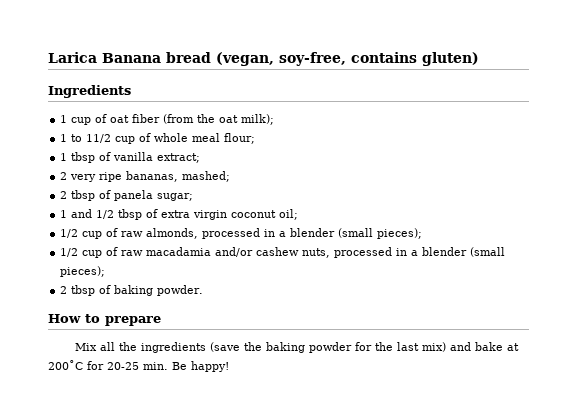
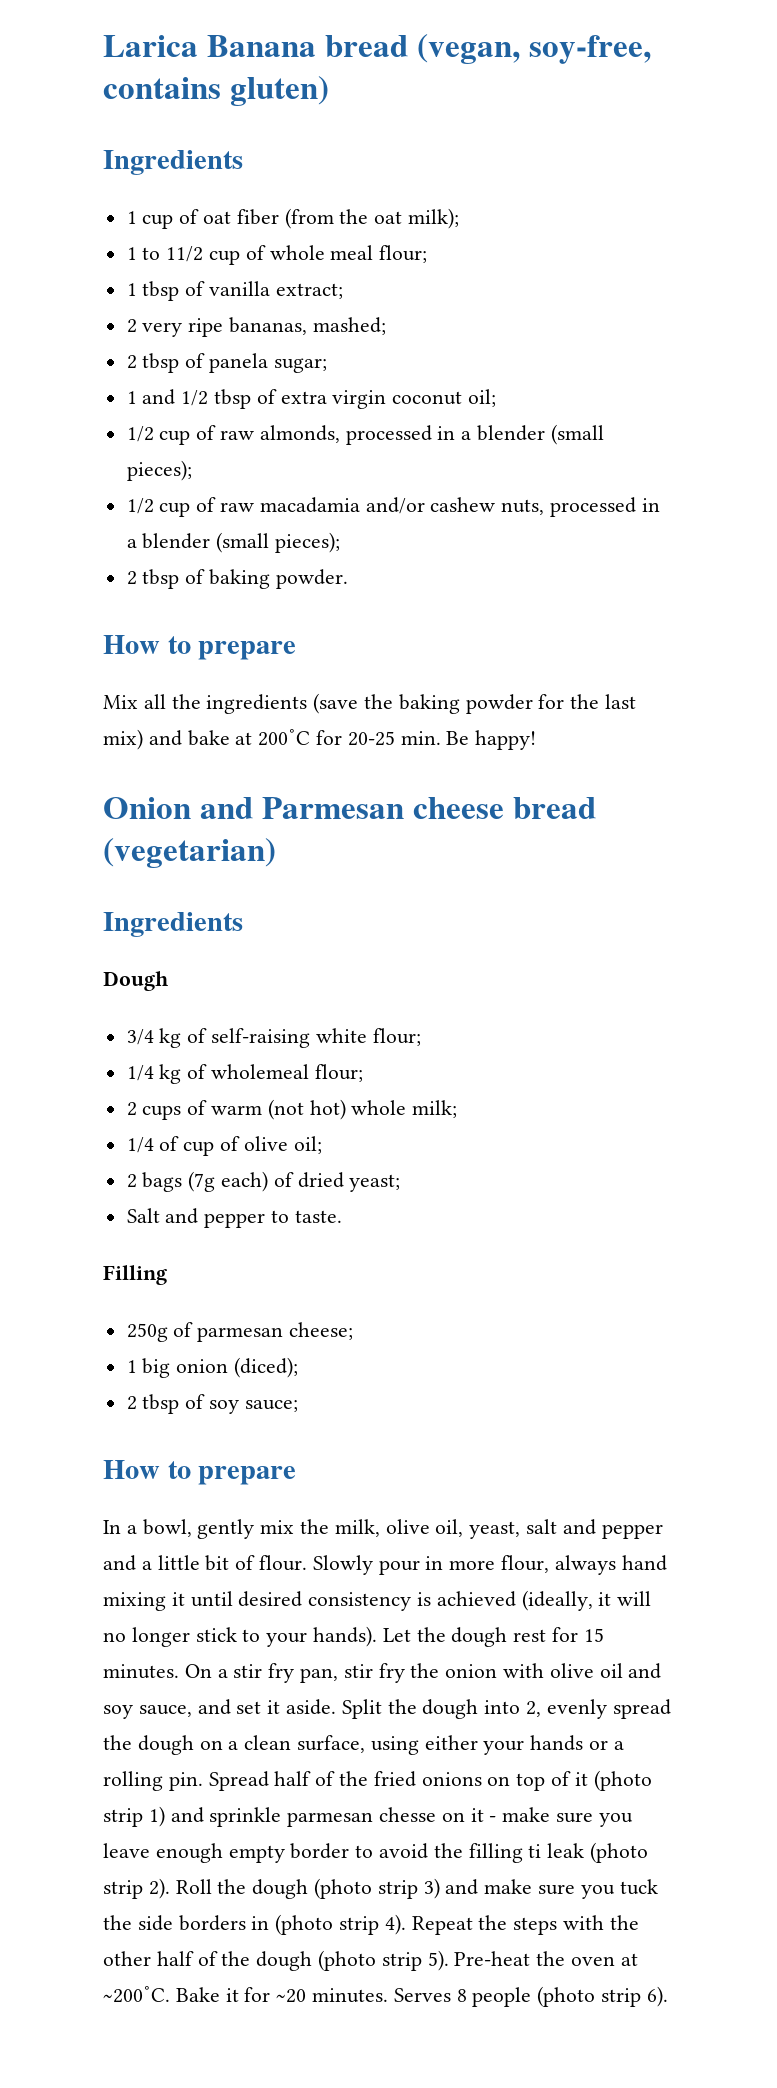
+ Onion and Parmesan cheese bread (vegetarian)
+ Ingredients
+ Dough
+ 3/4 kg of self-raising white flour;
+ 1/4 kg of wholemeal flour;
+ 2 cups of warm (not hot) whole milk;
+ 1/4 of cup of olive oil;
+ 2 bags (7g each) of dried yeast;
+ Salt and pepper to taste.
+ Filling
+ 250g of parmesan cheese;
+ 1 big onion (diced);
+ 2 tbsp of soy sauce;
+ How to prepare
+ In a bowl, gently mix the milk, olive oil, yeast, salt and pepper and a little bit of flour. Slowly pour in more flour, always hand mixing it until desired consistency is achieved (ideally, it will no longer stick to your hands). Let the dough rest for 15 minutes. On a stir fry pan, stir fry the onion with olive oil and soy sauce, and set it aside. Split the dough into 2, evenly spread the dough on a clean surface, using either your hands or a rolling pin. Spread half of the fried onions on top of it (photo strip 1) and sprinkle parmesan chesse on it - make sure you leave enough empty border to avoid the filling ti leak (photo strip 2). Roll the dough (photo strip 3) and make sure you tuck the side borders in (photo strip 4). Repeat the steps with the other half of the dough (photo strip 5). Pre-heat the oven at ~200˚C. Bake it for ~20 minutes. Serves 8 people (photo strip 6).

